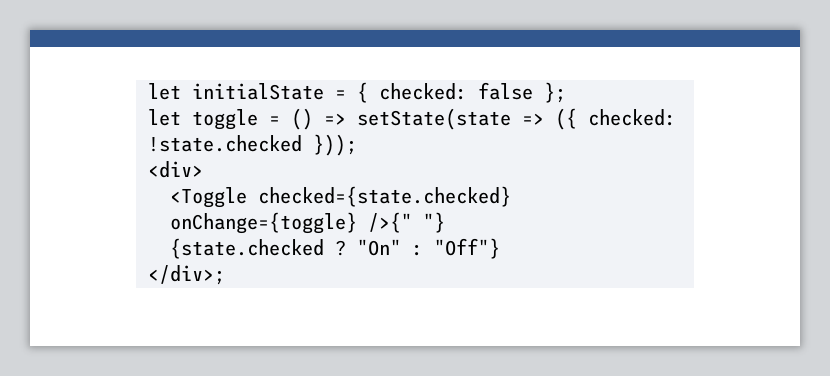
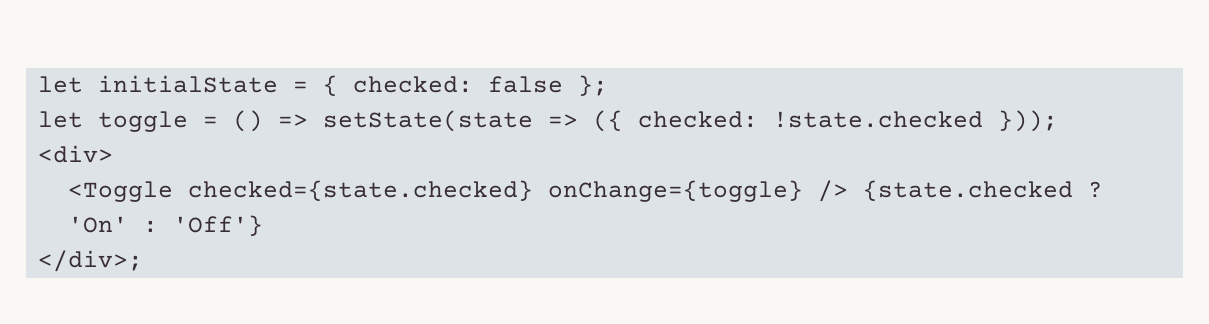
- <Toggle checked={state.checked} onChange={toggle} />{" "}
- {state.checked ? "On" : "Off"}
+ <Toggle checked={state.checked} onChange={toggle} /> {state.checked ? 'On' : 'Off'}

